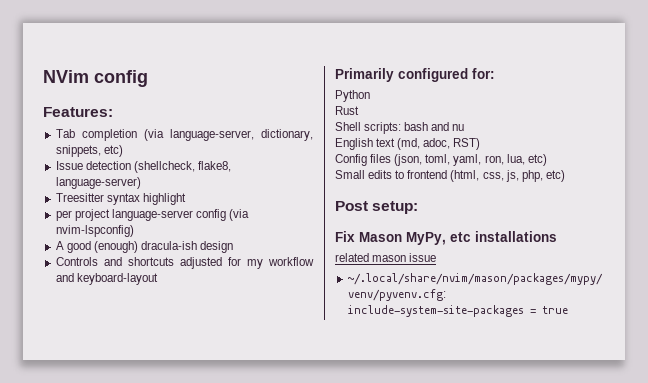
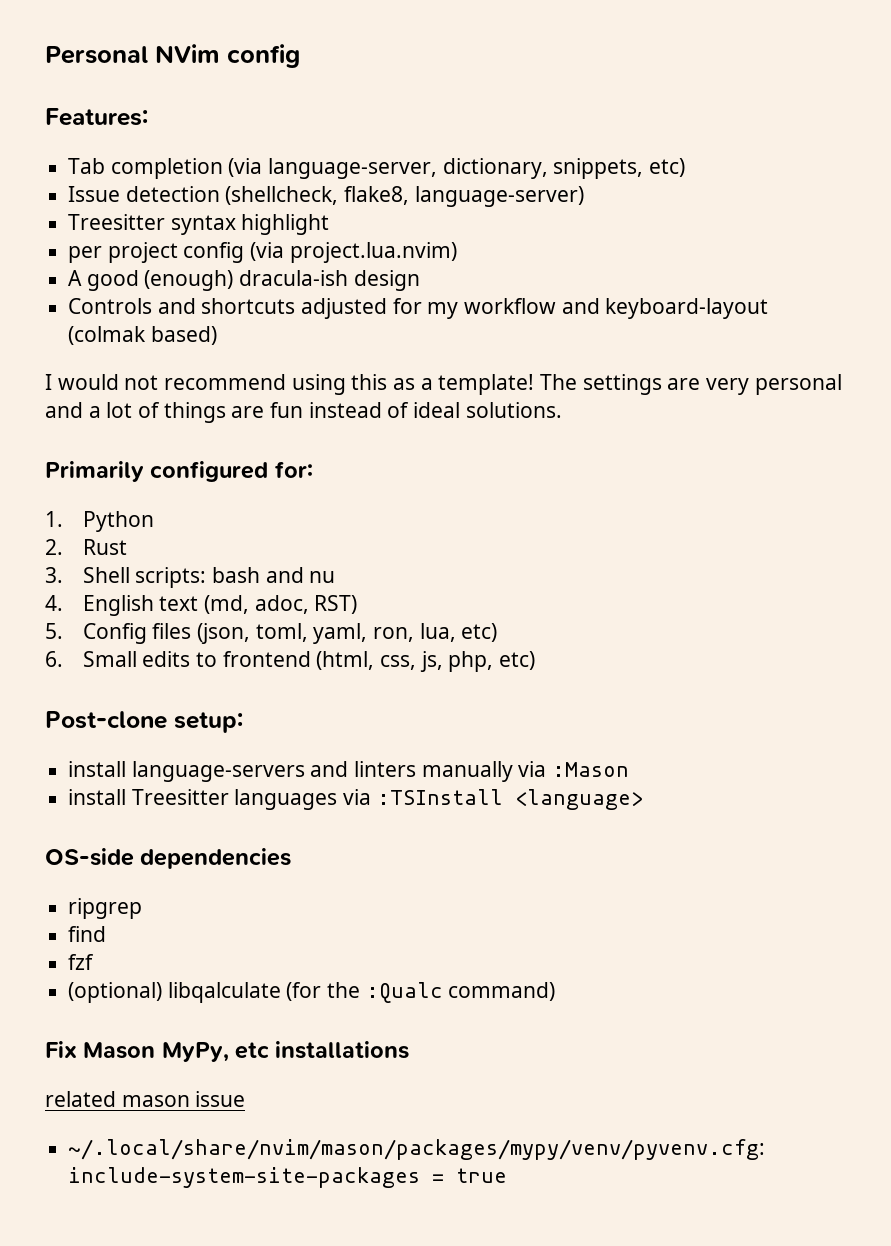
- NVim config
+ Personal NVim config
- per project language-server config (via nvim-lspconfig)
+ per project config (via project.lua.nvim)
- Controls and shortcuts adjusted for my workflow and keyboard-layout
+ Controls and shortcuts adjusted for my workflow and keyboard-layout (colmak based)
+ I would not recommend using this as a template! The settings are very personal and a lot of things are fun instead of ideal solutions.
- Python
+ 1. Python
- Rust
+ 2. Rust
- Shell scripts: bash and nu
+ 3. Shell scripts: bash and nu
- English text (md, adoc, RST)
+ 4. English text (md, adoc, RST)
- Config files (json, toml, yaml, ron, lua, etc)
+ 5. Config files (json, toml, yaml, ron, lua, etc)
- Small edits to frontend (html, css, js, php, etc)
+ 6. Small edits to frontend (html, css, js, php, etc)
- Post setup:
+ Post-clone setup:
+ install language-servers and linters manually via :Mason
+ install Treesitter languages via :TSInstall <language>
+ OS-side dependencies
+ ripgrep
+ find
+ fzf
+ (optional) libqalculate (for the :Qualc command)

